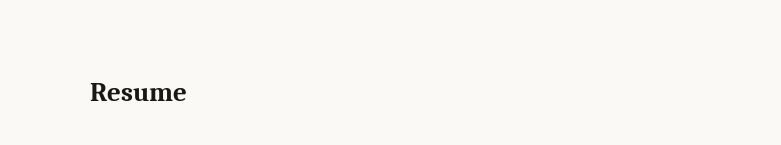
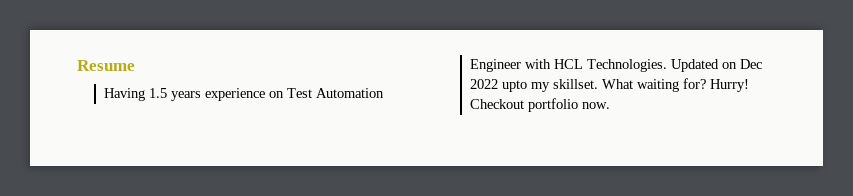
+ Having 1.5 years experience on Test Automation Engineer with HCL Technologies. Updated on Dec 2022 upto my skillset. What waiting for? Hurry! Checkout portfolio now.

